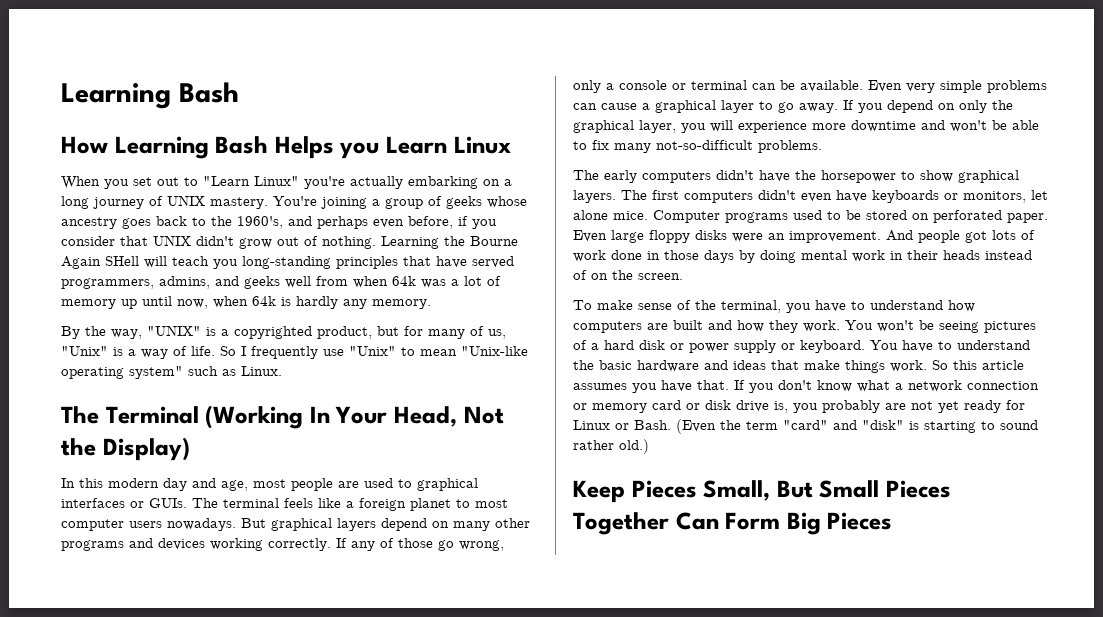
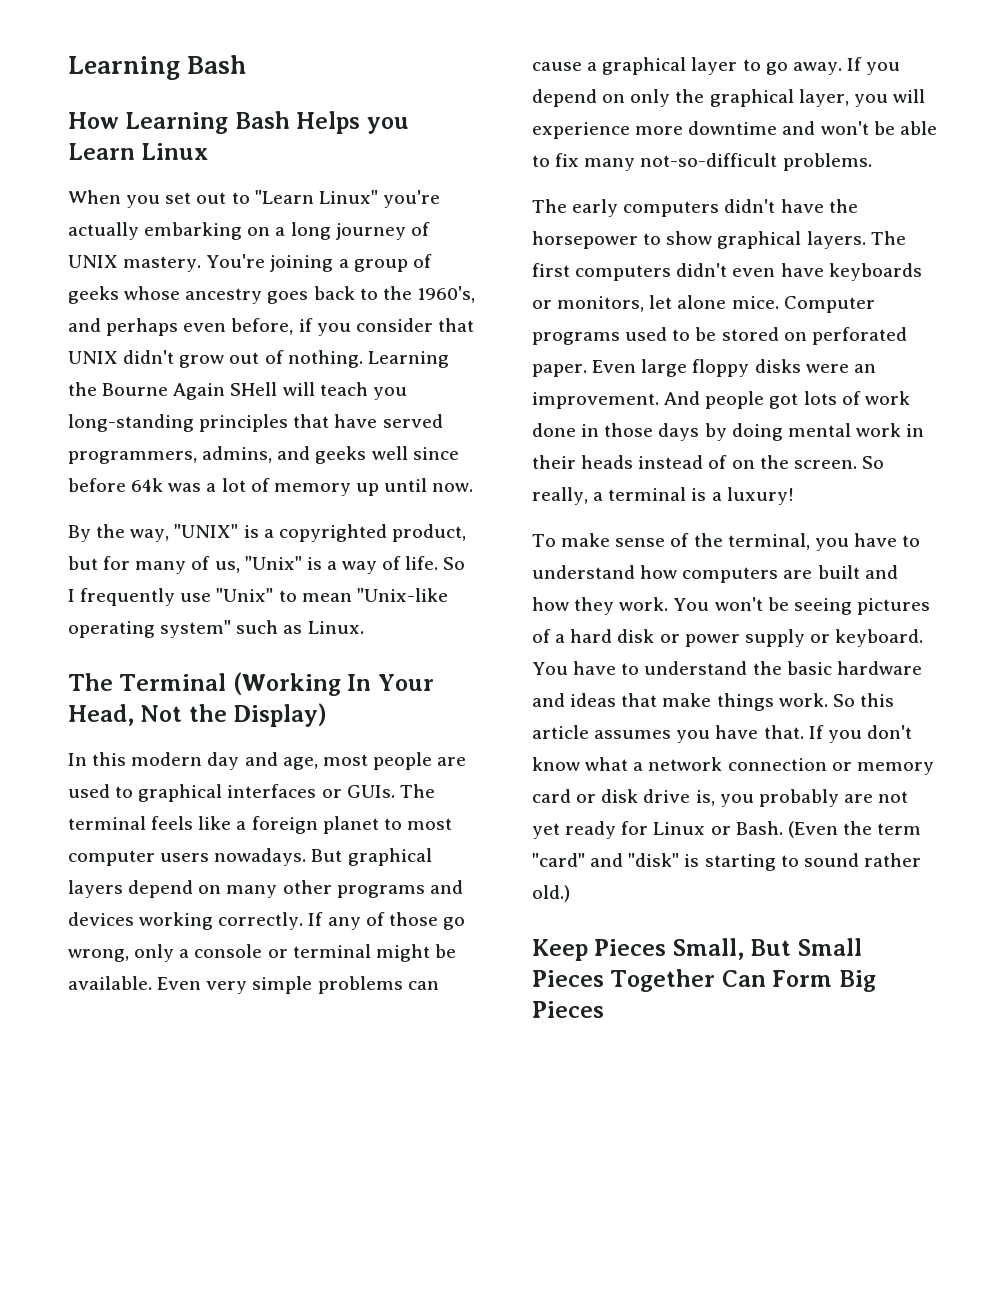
- Learning the Bourne Again SHell will teach you long-standing principles that have served programmers, admins, and geeks well from when 64k was a lot of memory up until now, when 64k is hardly any memory.
+ Learning the Bourne Again SHell will teach you long-standing principles that have served programmers, admins, and geeks well since before 64k was a lot of memory up until now.
- If any of those go wrong, only a console or terminal can be available.
+ If any of those go wrong, only a console or terminal might be available.
+ So really, a terminal is a luxury!

